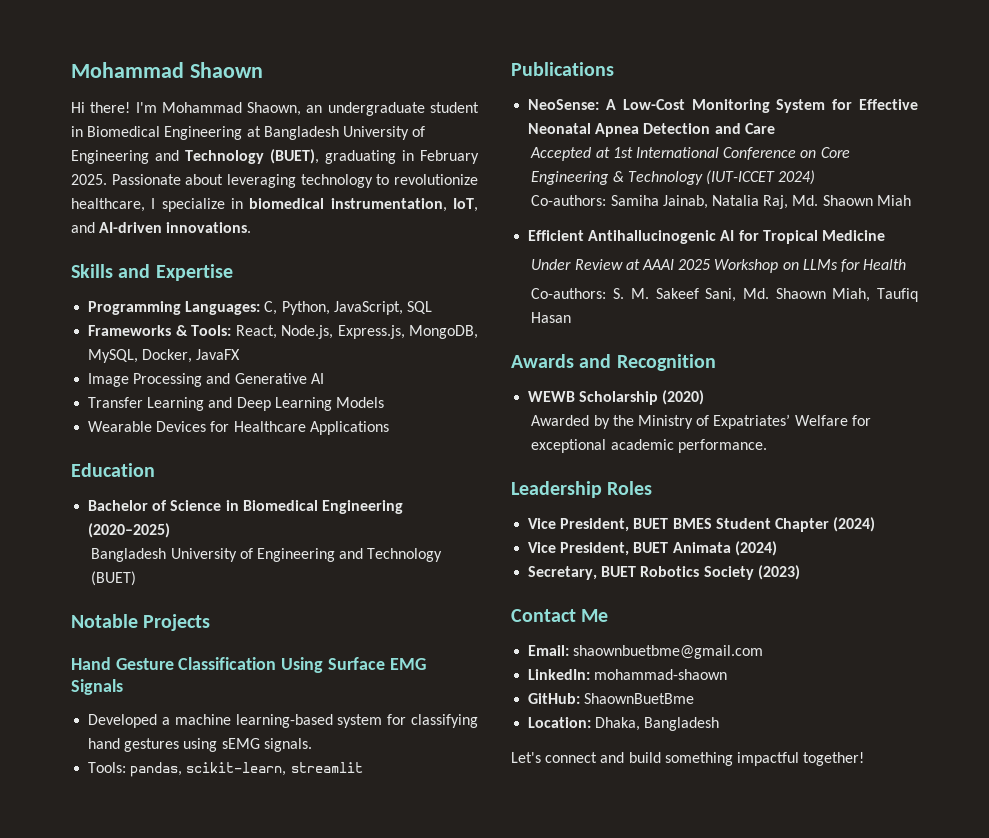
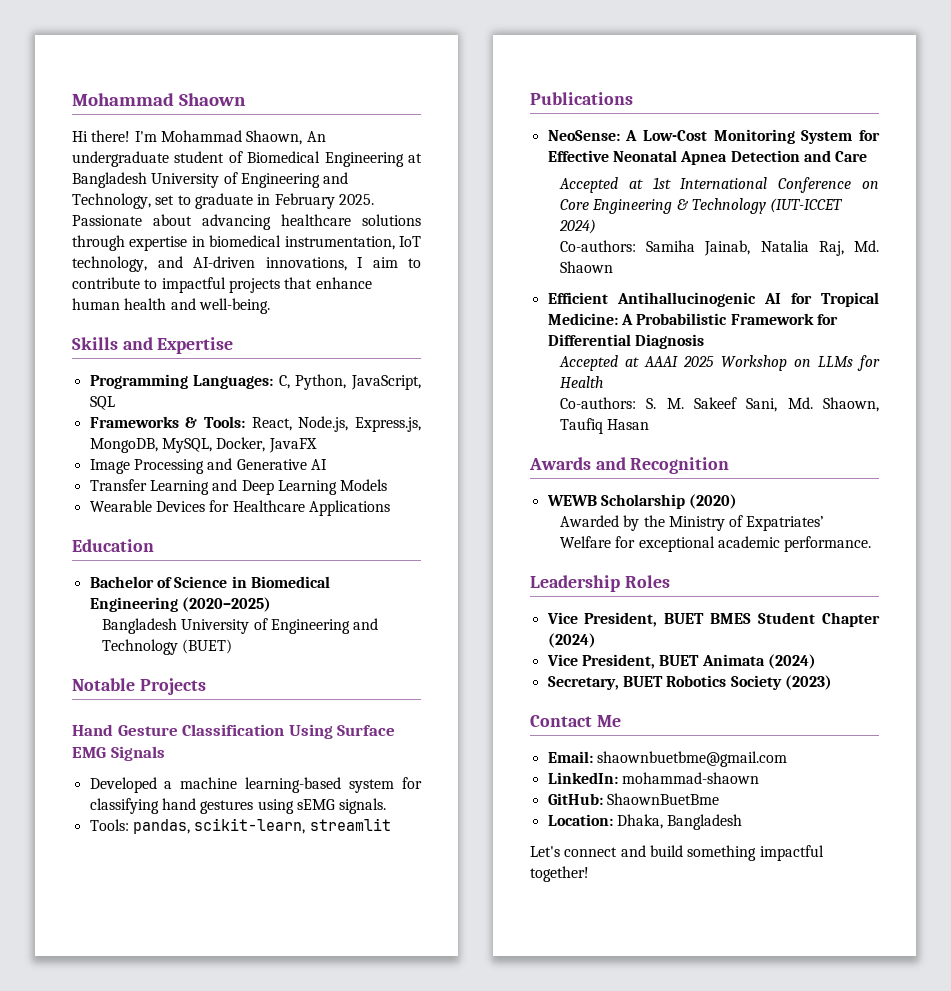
- I'm Mohammad Shaown, an undergraduate student in Biomedical Engineering at Bangladesh University of Engineering and Technology (BUET), graduating in February 2025.
+ I'm Mohammad Shaown, An undergraduate student of Biomedical Engineering at Bangladesh University of Engineering and Technology, set to graduate in February 2025.
- Passionate about leveraging technology to revolutionize healthcare, I specialize in biomedical instrumentation, IoT, and AI-driven innovations.
+ Passionate about advancing healthcare solutions through expertise in biomedical instrumentation, IoT technology, and AI-driven innovations, I aim to contribute to impactful projects that enhance human health and well-being.
- Co-authors: Samiha Jainab, Natalia Raj, Md. Shaown Miah
+ Co-authors: Samiha Jainab, Natalia Raj, Md. Shaown
- Efficient Antihallucinogenic AI for Tropical Medicine
- Under Review at AAAI 2025 Workshop on LLMs for Health
+ Efficient Antihallucinogenic AI for Tropical Medicine: A Probabilistic Framework for Differential Diagnosis
+ Accepted at AAAI 2025 Workshop on LLMs for Health
- Co-authors: S. M. Sakeef Sani, Md. Shaown Miah, Taufiq Hasan
+ Co-authors: S. M. Sakeef Sani, Md. Shaown, Taufiq Hasan

